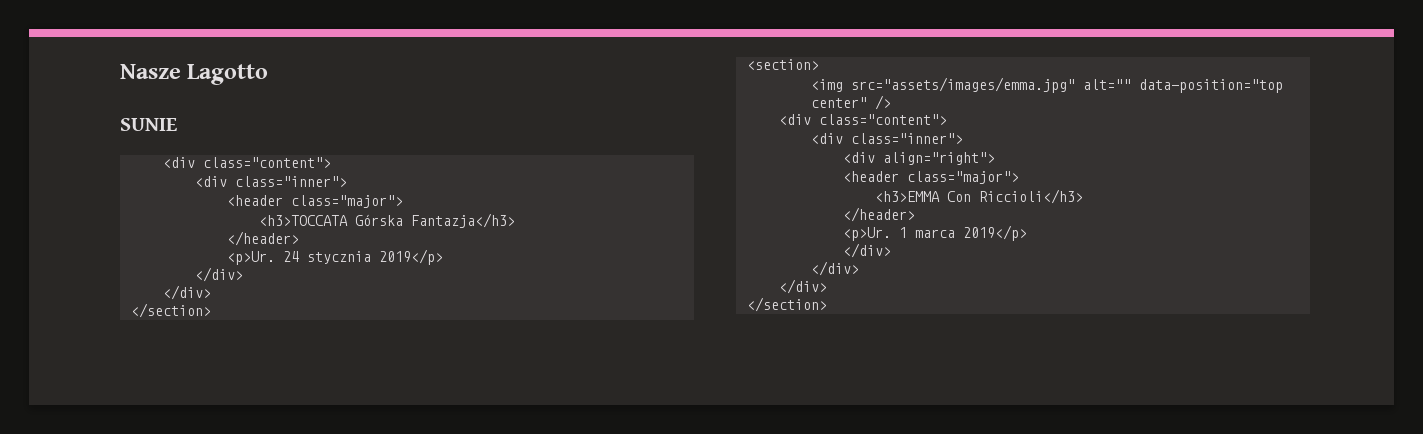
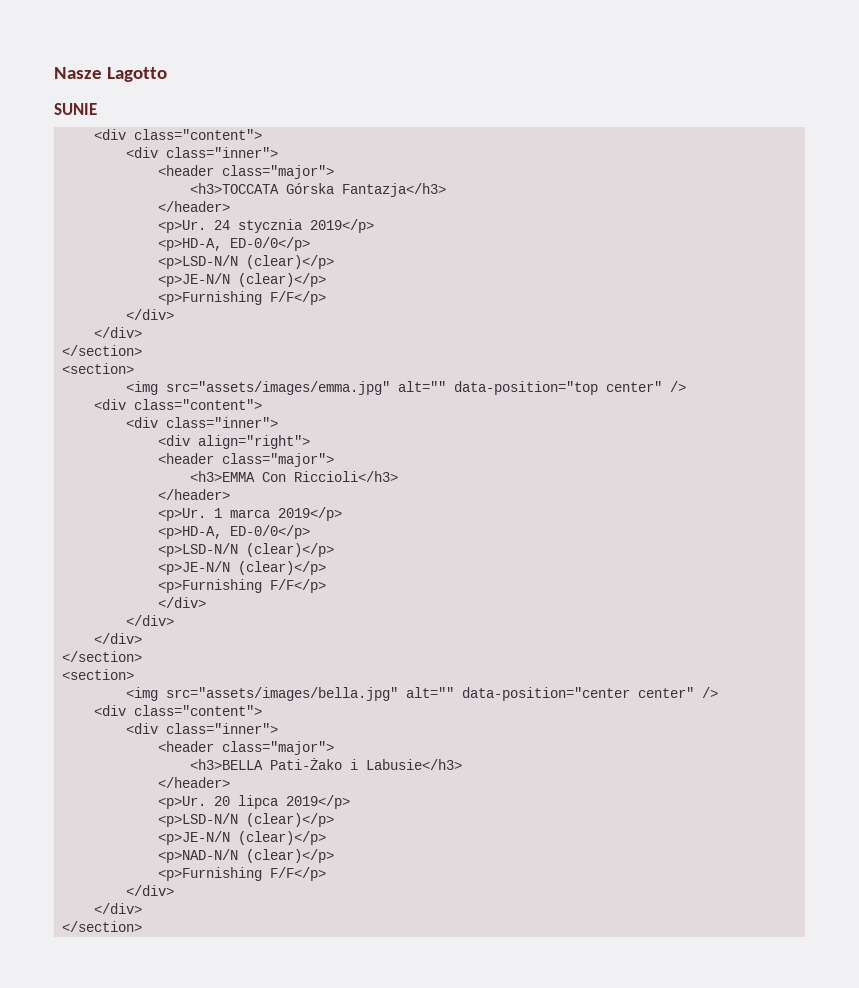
  24 stycznia 2019</p>
+ <p>HD-A, ED-0/0</p>
+ <p>LSD-N/N (clear)</p>
+ <p>JE-N/N (clear)</p>
+ <p>Furnishing F/F</p>
  1 marca 2019</p>
+ <p>HD-A, ED-0/0</p>
+ <p>LSD-N/N (clear)</p>
+ <p>JE-N/N (clear)</p>
+ <p>Furnishing F/F</p>
  </div>
+ </div>
+ </div>
+ </section>
+ <section>
+ <img src="assets/images/bella.jpg" alt="" data-position="center center" />
+ <div class="content">
+ <div class="inner">
+ <header class="major">
+ <h3>BELLA Pati-Żako i Labusie</h3>
+ </header>
+ <p>Ur. 20 lipca 2019</p>
+ <p>LSD-N/N (clear)</p>
+ <p>JE-N/N (clear)</p>
+ <p>NAD-N/N (clear)</p>
+ <p>Furnishing F/F</p>

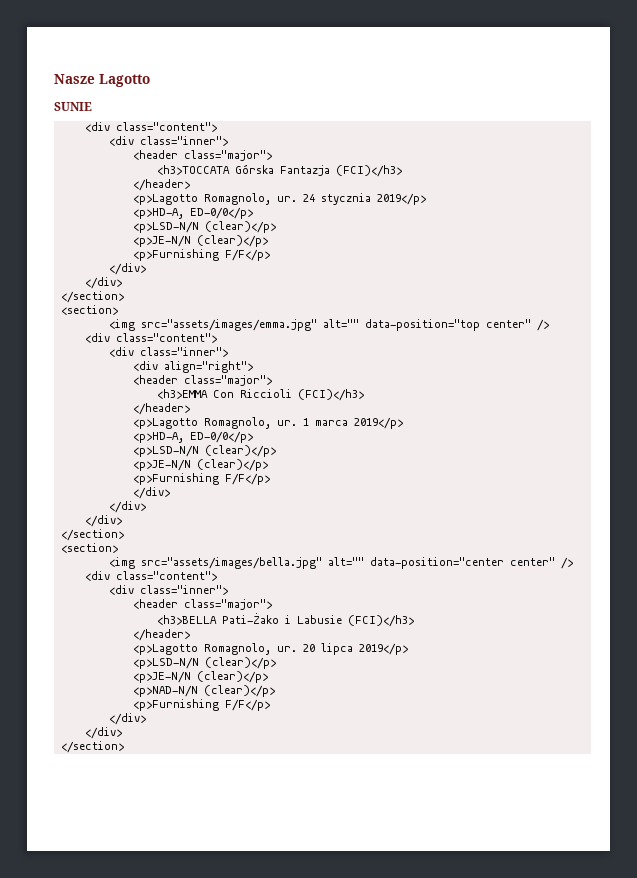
- <h3>TOCCATA Górska Fantazja</h3>
+ <h3>TOCCATA Górska Fantazja (FCI)</h3>
  </header>
- <p>Ur.
+ <p>Lagotto Romagnolo, ur.
- <h3>EMMA Con Riccioli</h3>
+ <h3>EMMA Con Riccioli (FCI)</h3>
  </header>
- <p>Ur.
+ <p>Lagotto Romagnolo, ur.
- <h3>BELLA Pati-Żako i Labusie</h3>
+ <h3>BELLA Pati-Żako i Labusie (FCI)</h3>
  </header>
- <p>Ur.
+ <p>Lagotto Romagnolo, ur.

